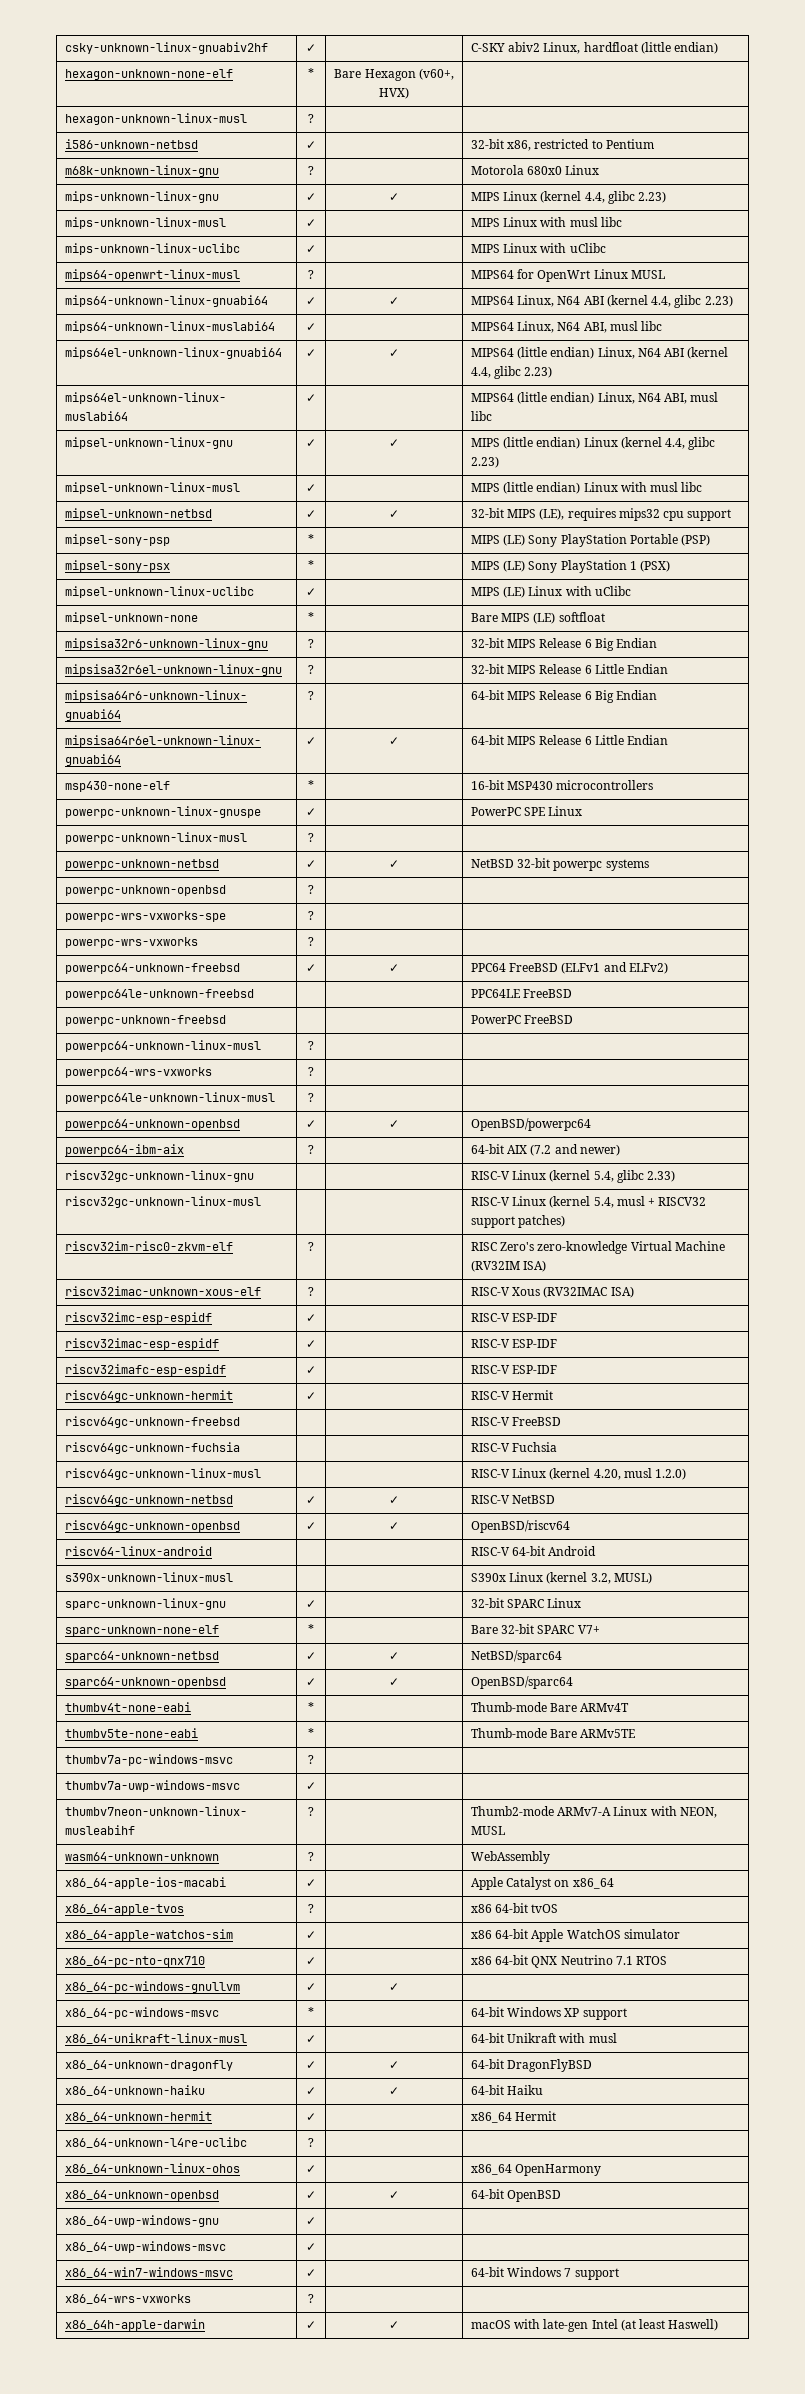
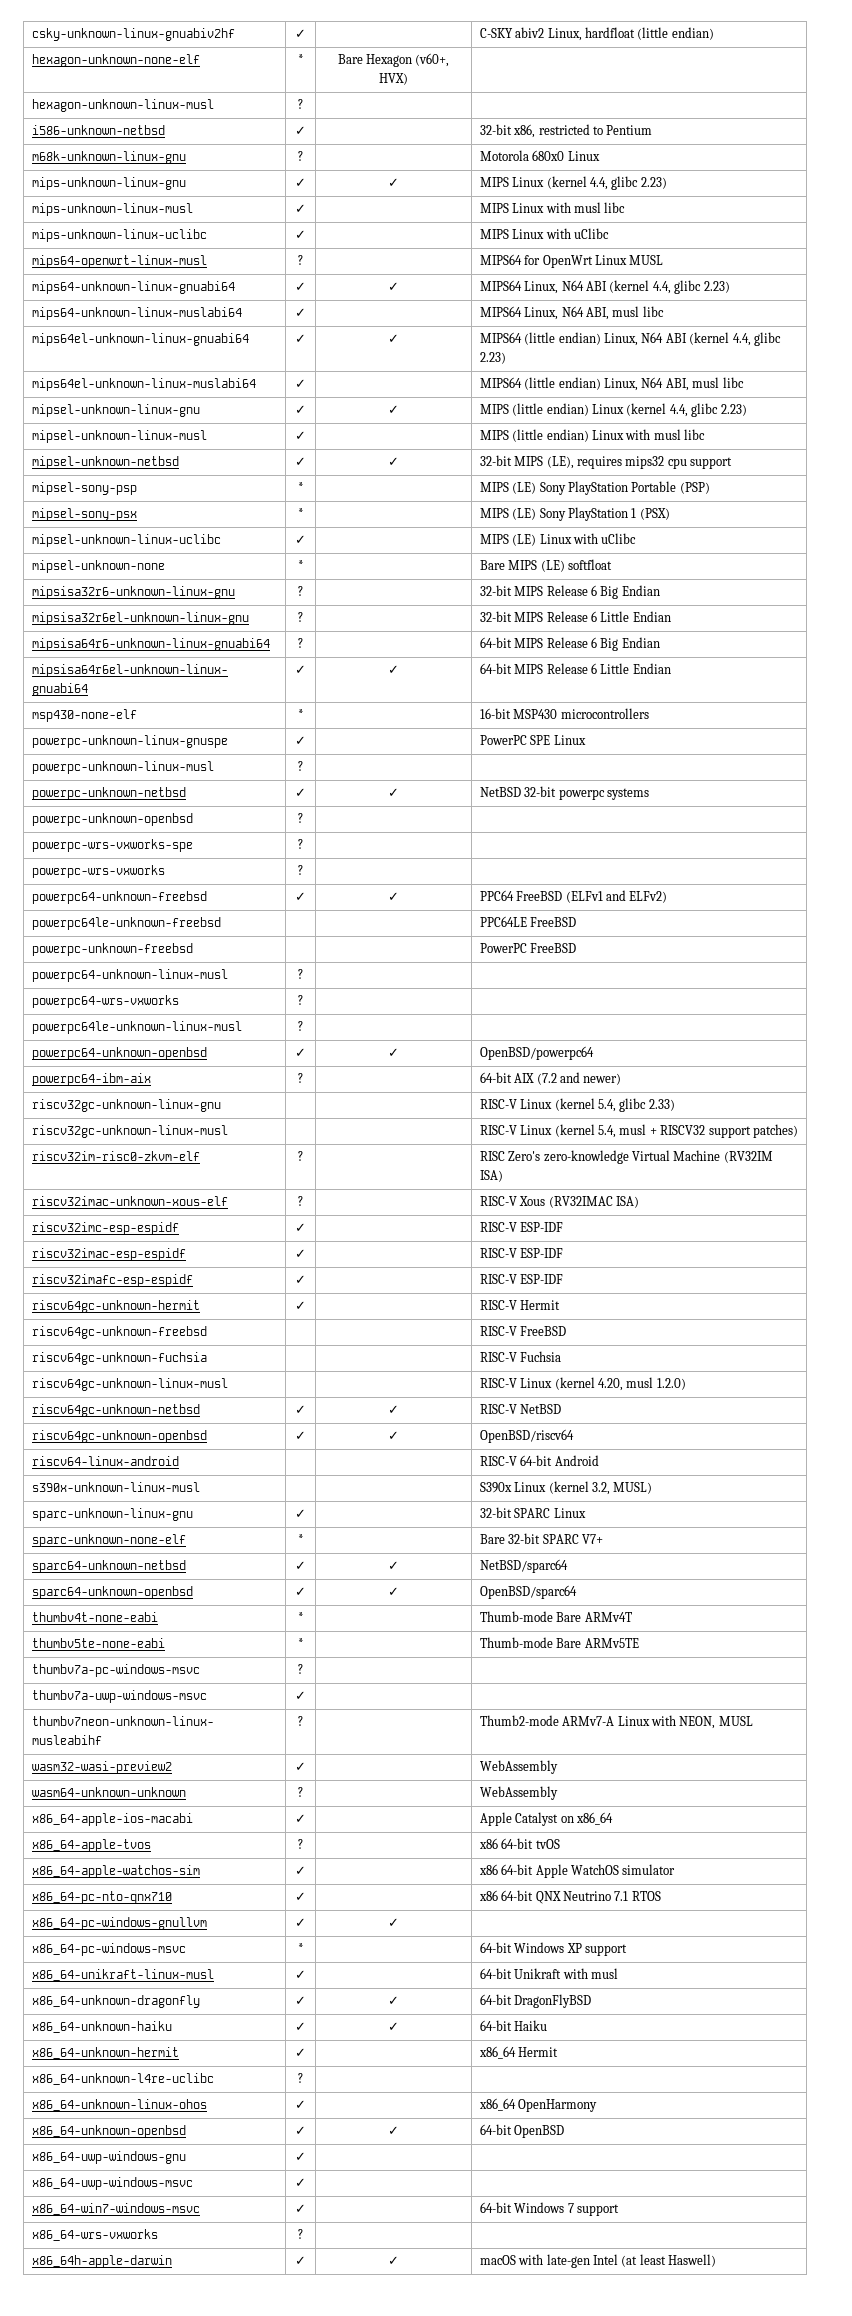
+ wasm32-wasi-preview2 | ✓ | | WebAssembly

